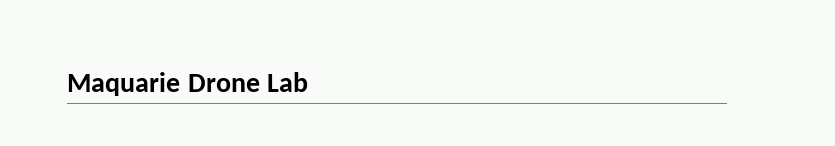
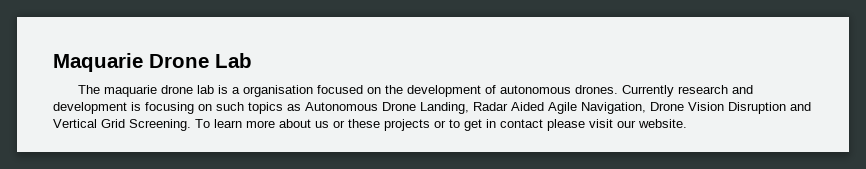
+ The maquarie drone lab is a organisation focused on the development of autonomous drones. Currently research and development is focusing on such topics as Autonomous Drone Landing, Radar Aided Agile Navigation, Drone Vision Disruption and Vertical Grid Screening. To learn more about us or these projects or to get in contact please visit our website.

